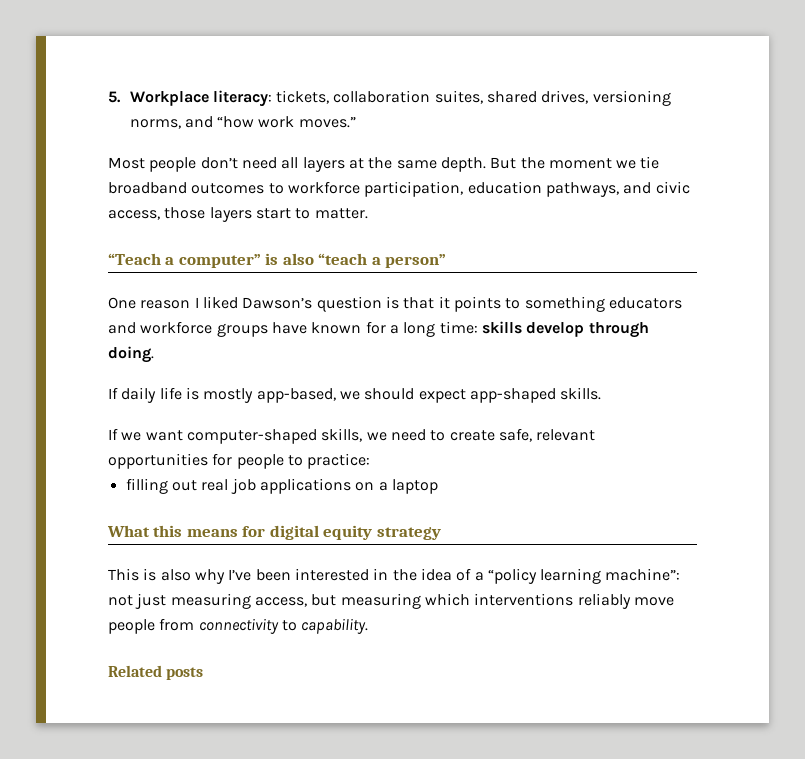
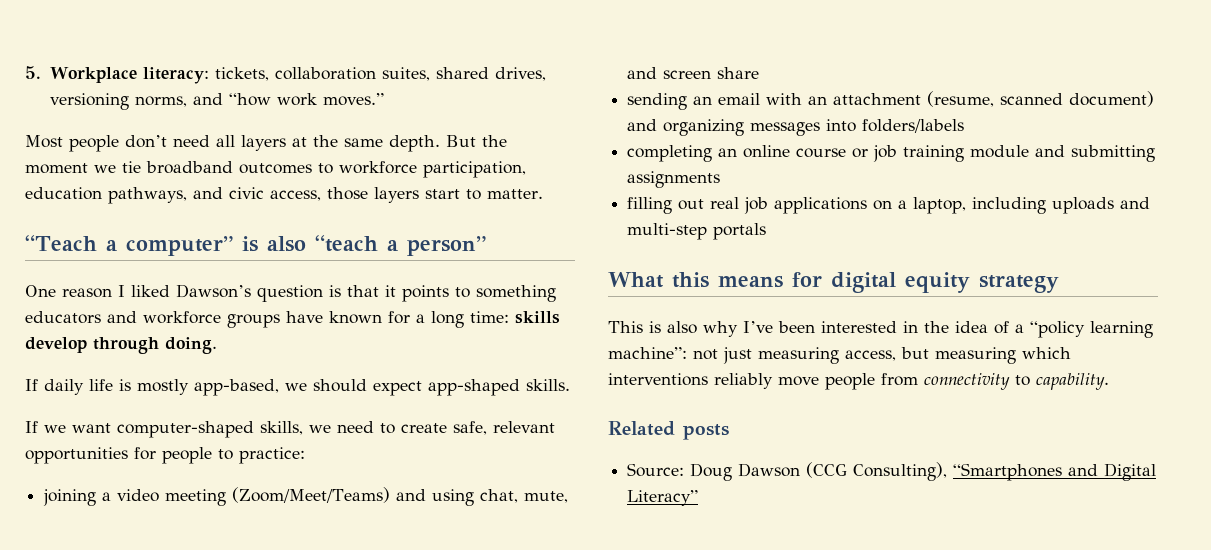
+ joining a video meeting (Zoom/Meet/Teams) and using chat, mute, and screen share
+ sending an email with an attachment (resume, scanned document) and organizing messages into folders/labels
+ completing an online course or job training module and submitting assignments
- filling out real job applications on a laptop
+ filling out real job applications on a laptop, including uploads and multi-step portals
+ Source: Doug Dawson (CCG Consulting), “Smartphones and Digital Literacy”

